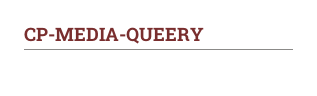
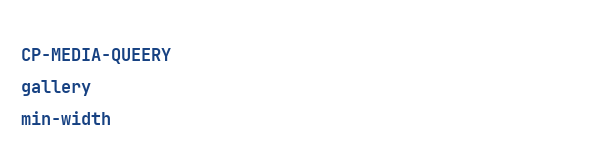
+ gallery
+ min-width

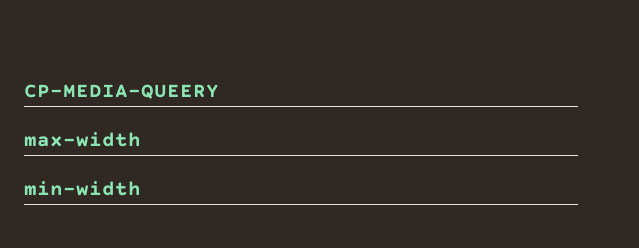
- gallery
+ max-width

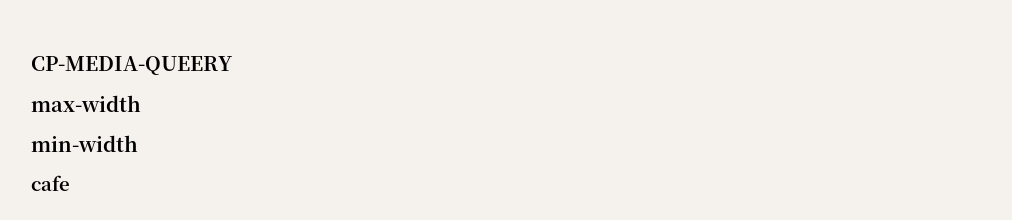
+ cafe

